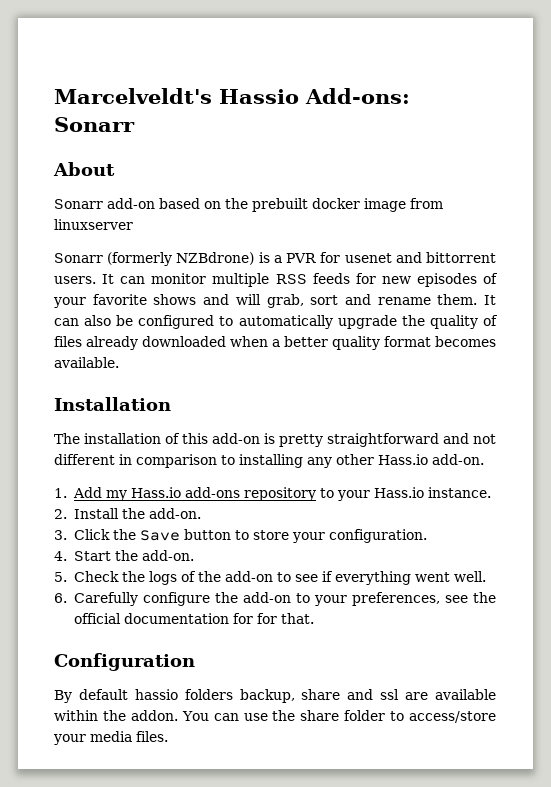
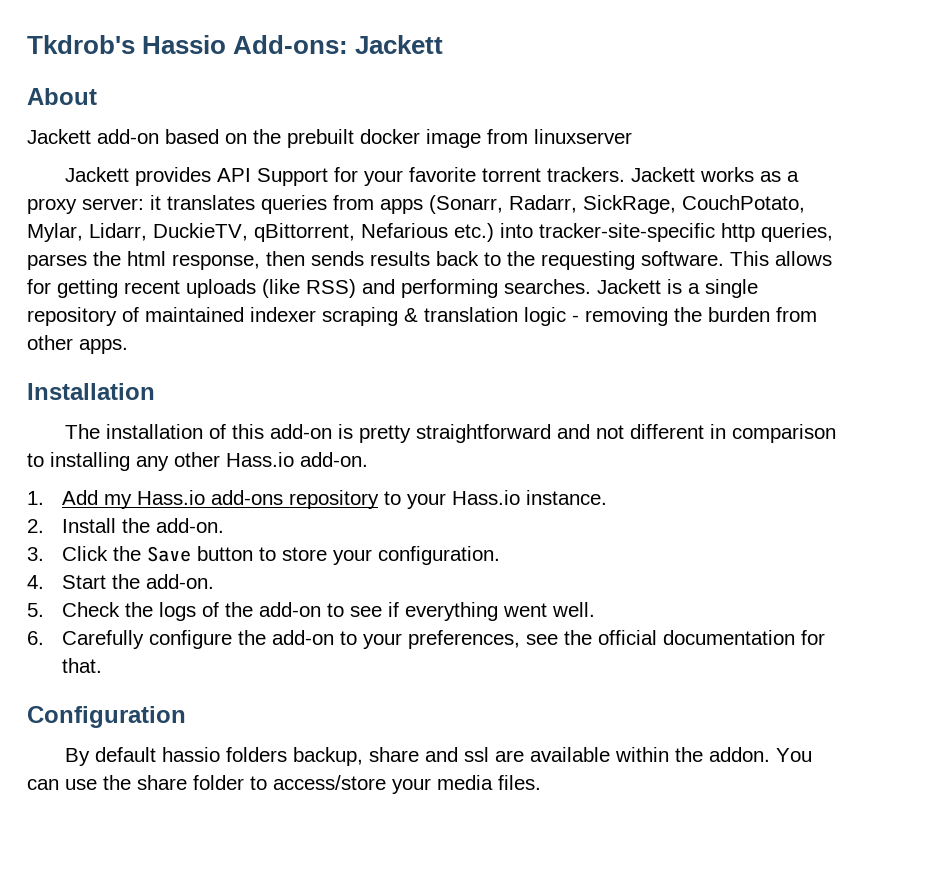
- Marcelveldt's Hassio Add-ons: Sonarr
+ Tkdrob's Hassio Add-ons: Jackett
- Sonarr add-on based on the prebuilt docker image from linuxserver
+ Jackett add-on based on the prebuilt docker image from linuxserver
- Sonarr (formerly NZBdrone) is a PVR for usenet and bittorrent users. It can monitor multiple RSS feeds for new episodes of your favorite shows and will grab, sort and rename them. It can also be configured to automatically upgrade the quality of files already downloaded when a better quality format becomes available.
+ Jackett provides API Support for your favorite torrent trackers. Jackett works as a proxy server: it translates queries from apps (Sonarr, Radarr, SickRage, CouchPotato, Mylar, Lidarr, DuckieTV, qBittorrent, Nefarious etc.) into tracker-site-specific http queries, parses the html response, then sends results back to the requesting software. This allows for getting recent uploads (like RSS) and performing searches. Jackett is a single repository of maintained indexer scraping & translation logic - removing the burden from other apps.
- 6. Carefully configure the add-on to your preferences, see the official documentation for for that.
+ 6. Carefully configure the add-on to your preferences, see the official documentation for that.

